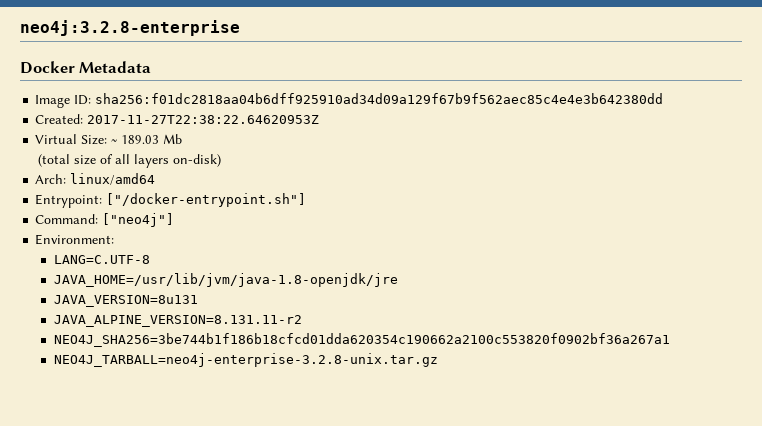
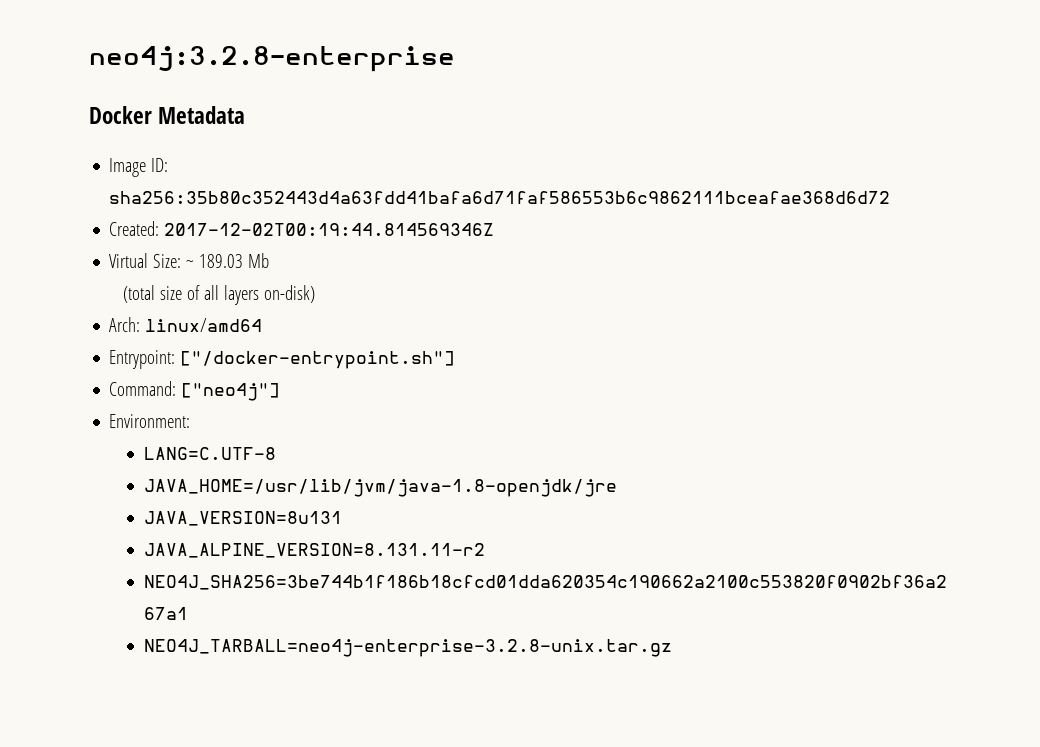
- Image ID: sha256:f01dc2818aa04b6dff925910ad34d09a129f67b9f562aec85c4e4e3b642380dd
+ Image ID: sha256:35b80c352443d4a63fdd41bafa6d71faf586553b6c9862111bceafae368d6d72
- Created: 2017-11-27T22:38:22.64620953Z
+ Created: 2017-12-02T00:19:44.814569346Z

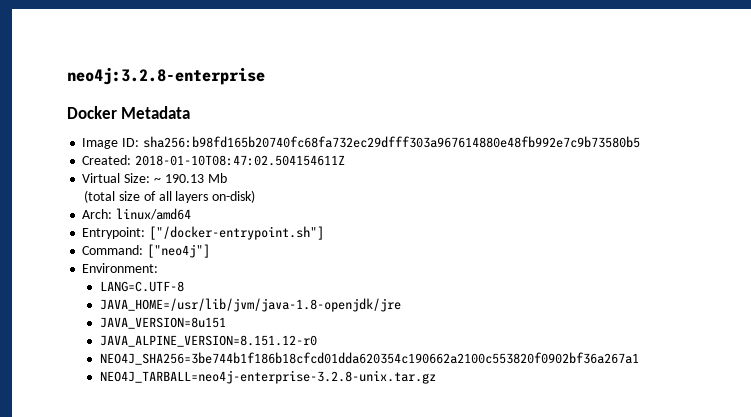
- Image ID: sha256:35b80c352443d4a63fdd41bafa6d71faf586553b6c9862111bceafae368d6d72
+ Image ID: sha256:b98fd165b20740fc68fa732ec29dfff303a967614880e48fb992e7c9b73580b5
- Created: 2017-12-02T00:19:44.814569346Z
+ Created: 2018-01-10T08:47:02.504154611Z
- Virtual Size: ~ 189.03 Mb
+ Virtual Size: ~ 190.13 Mb
- JAVA_VERSION=8u131
- JAVA_ALPINE_VERSION=8.131.11-r2
+ JAVA_VERSION=8u151
+ JAVA_ALPINE_VERSION=8.151.12-r0

